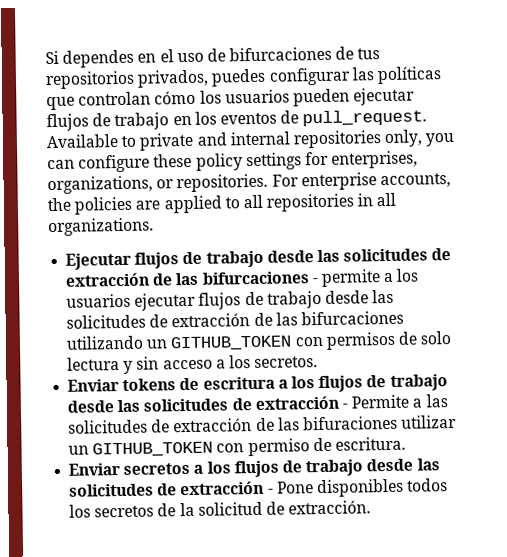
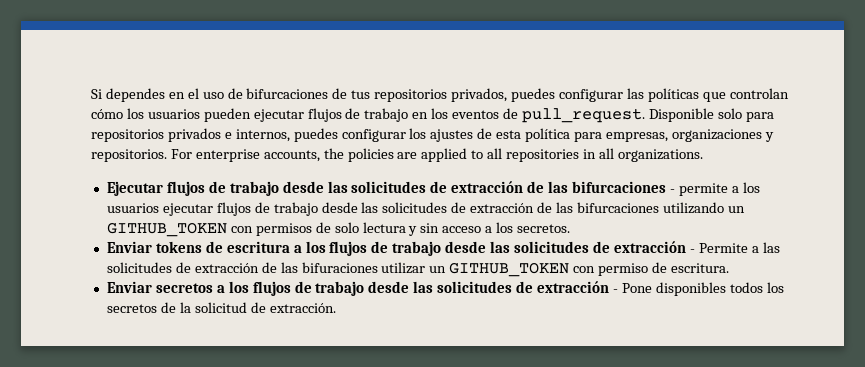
- Available to private and internal repositories only, you can configure these policy settings for enterprises, organizations, or repositories.
+ Disponible solo para repositorios privados e internos, puedes configurar los ajustes de esta política para empresas, organizaciones y repositorios.

